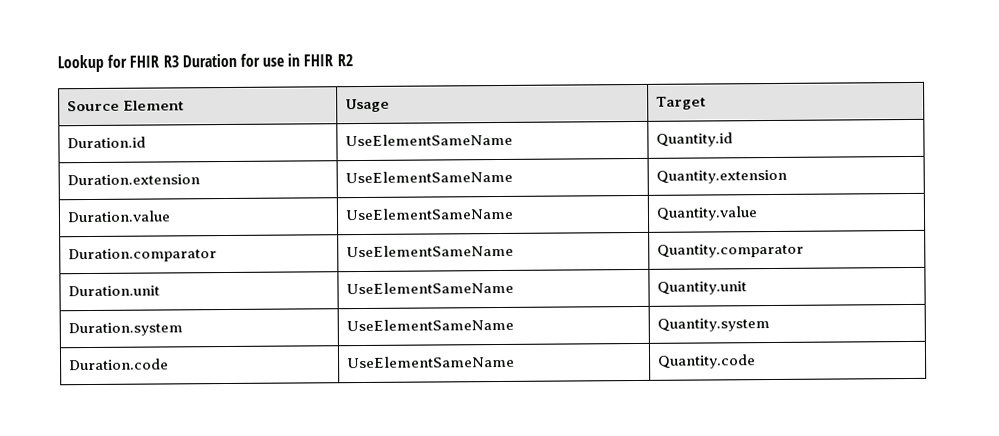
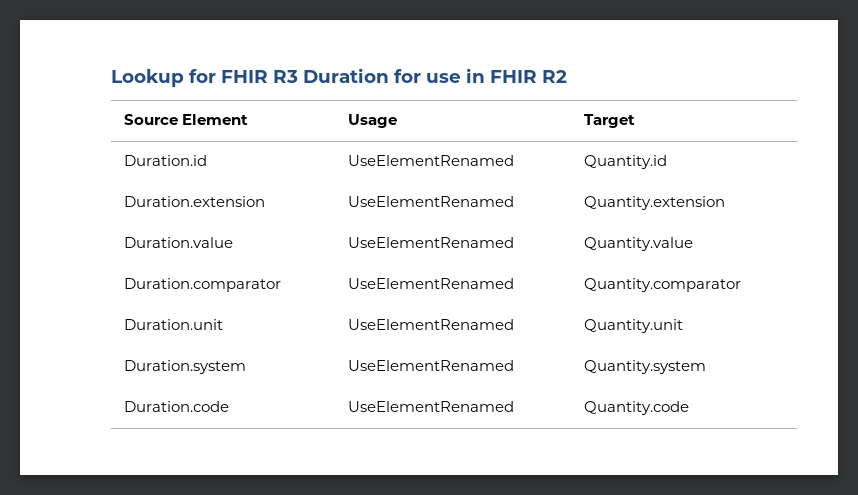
- Duration.id | UseElementSameName | Quantity.id
+ Duration.id | UseElementRenamed | Quantity.id
- Duration.extension | UseElementSameName | Quantity.extension
+ Duration.extension | UseElementRenamed | Quantity.extension
- Duration.value | UseElementSameName | Quantity.value
+ Duration.value | UseElementRenamed | Quantity.value
- Duration.comparator | UseElementSameName | Quantity.comparator
+ Duration.comparator | UseElementRenamed | Quantity.comparator
- Duration.unit | UseElementSameName | Quantity.unit
+ Duration.unit | UseElementRenamed | Quantity.unit
- Duration.system | UseElementSameName | Quantity.system
+ Duration.system | UseElementRenamed | Quantity.system
- Duration.code | UseElementSameName | Quantity.code
+ Duration.code | UseElementRenamed | Quantity.code

